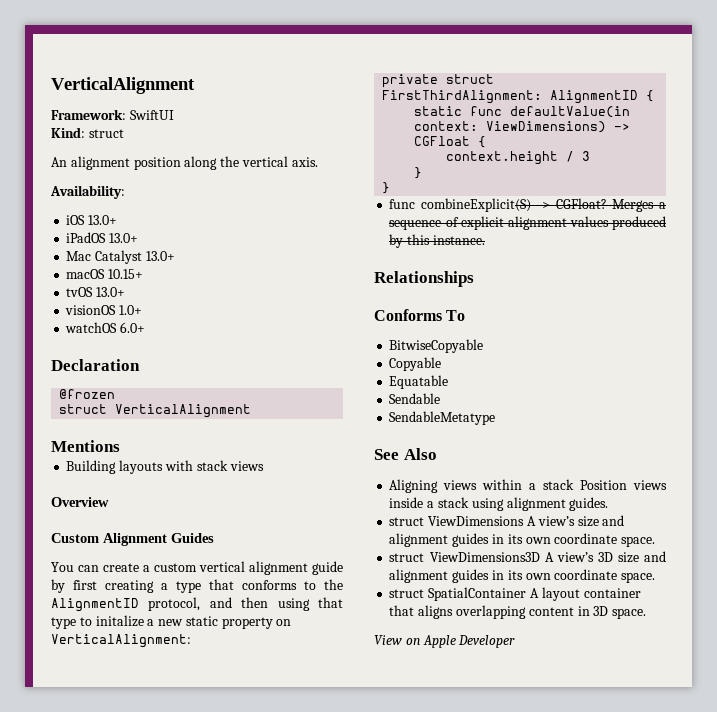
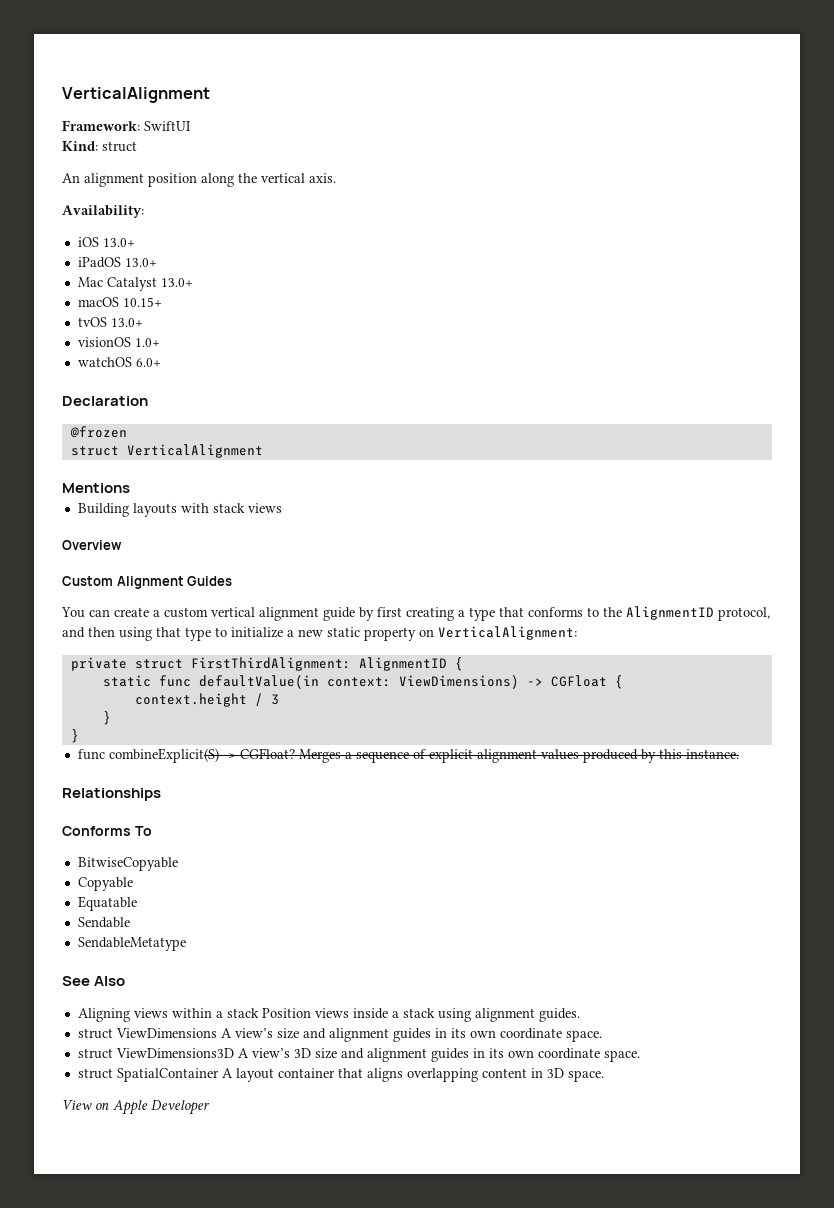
- You can create a custom vertical alignment guide by first creating a type that conforms to the AlignmentID protocol, and then using that type to initalize a new static property on VerticalAlignment:
+ You can create a custom vertical alignment guide by first creating a type that conforms to the AlignmentID protocol, and then using that type to initialize a new static property on VerticalAlignment:

